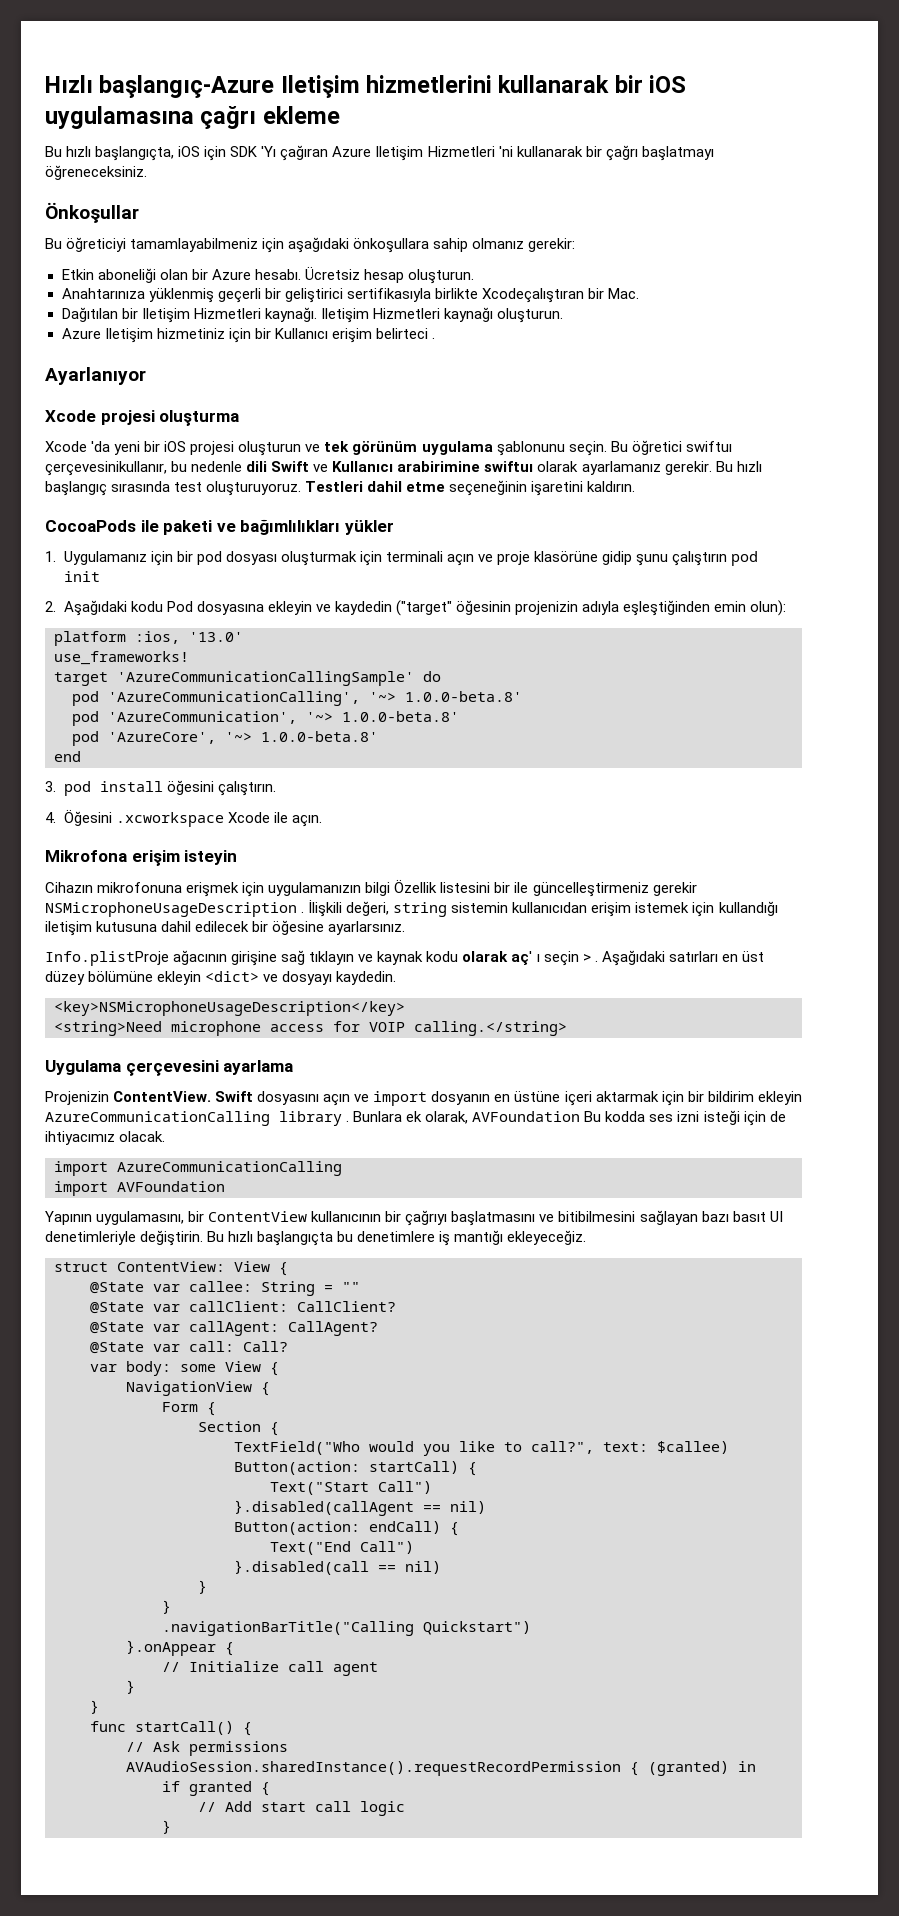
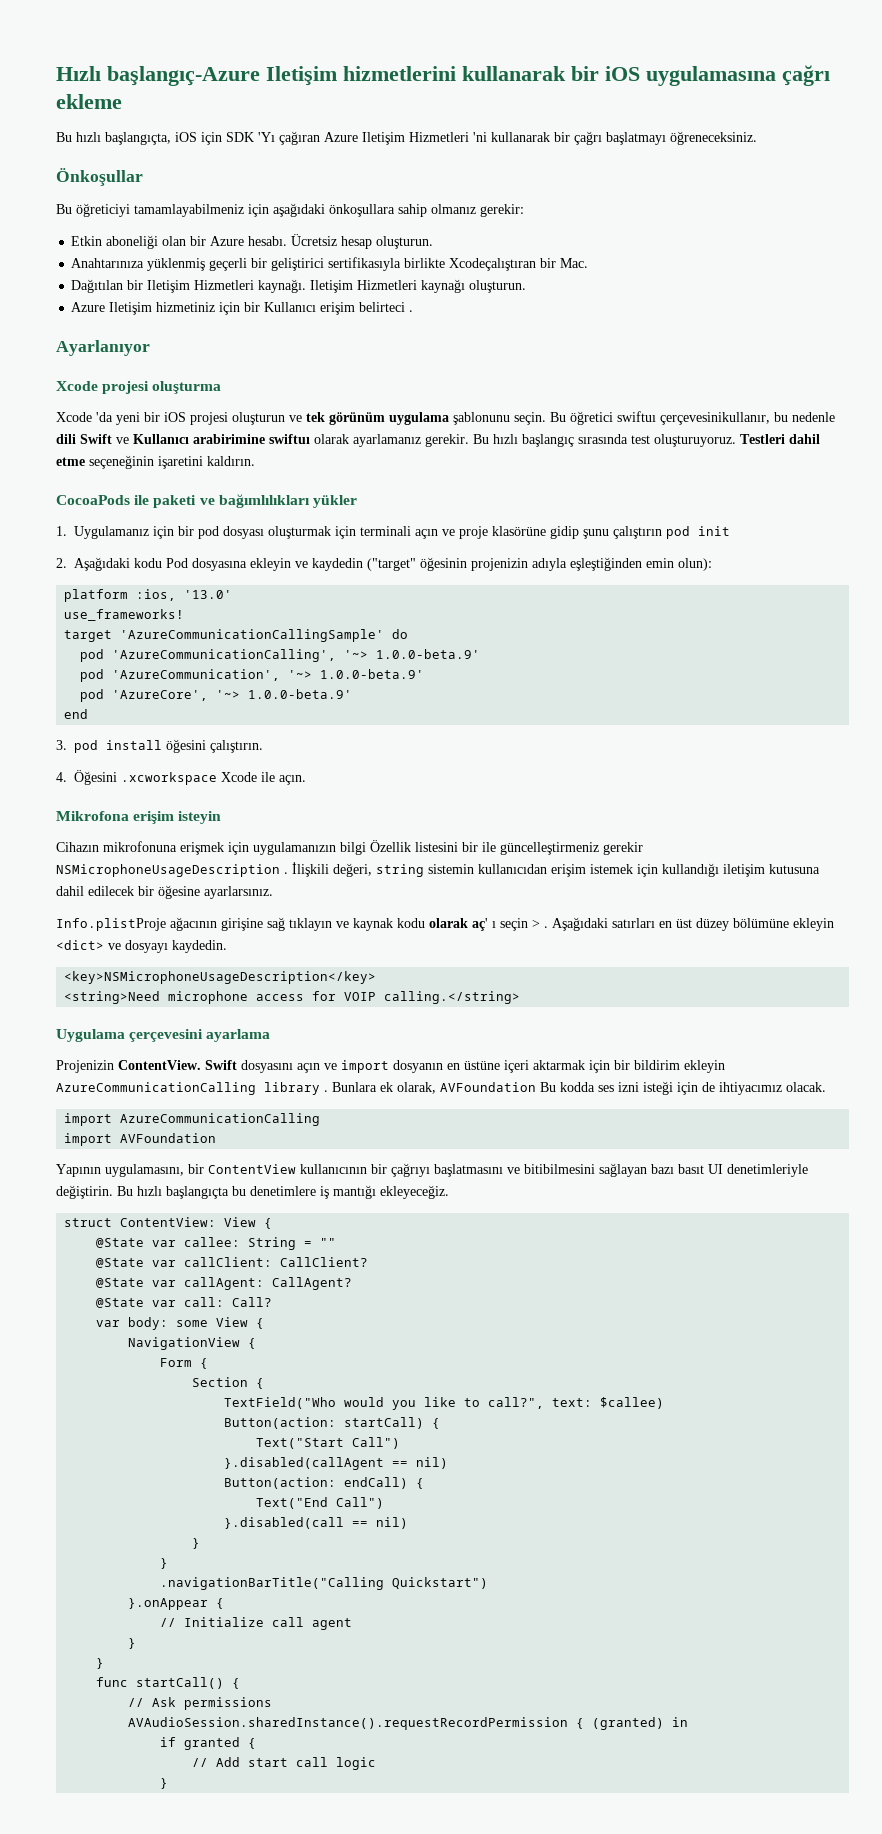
- pod 'AzureCommunicationCalling', '~> 1.0.0-beta.8'
+ pod 'AzureCommunicationCalling', '~> 1.0.0-beta.9'
- pod 'AzureCommunication', '~> 1.0.0-beta.8'
+ pod 'AzureCommunication', '~> 1.0.0-beta.9'
- pod 'AzureCore', '~> 1.0.0-beta.8'
+ pod 'AzureCore', '~> 1.0.0-beta.9'

